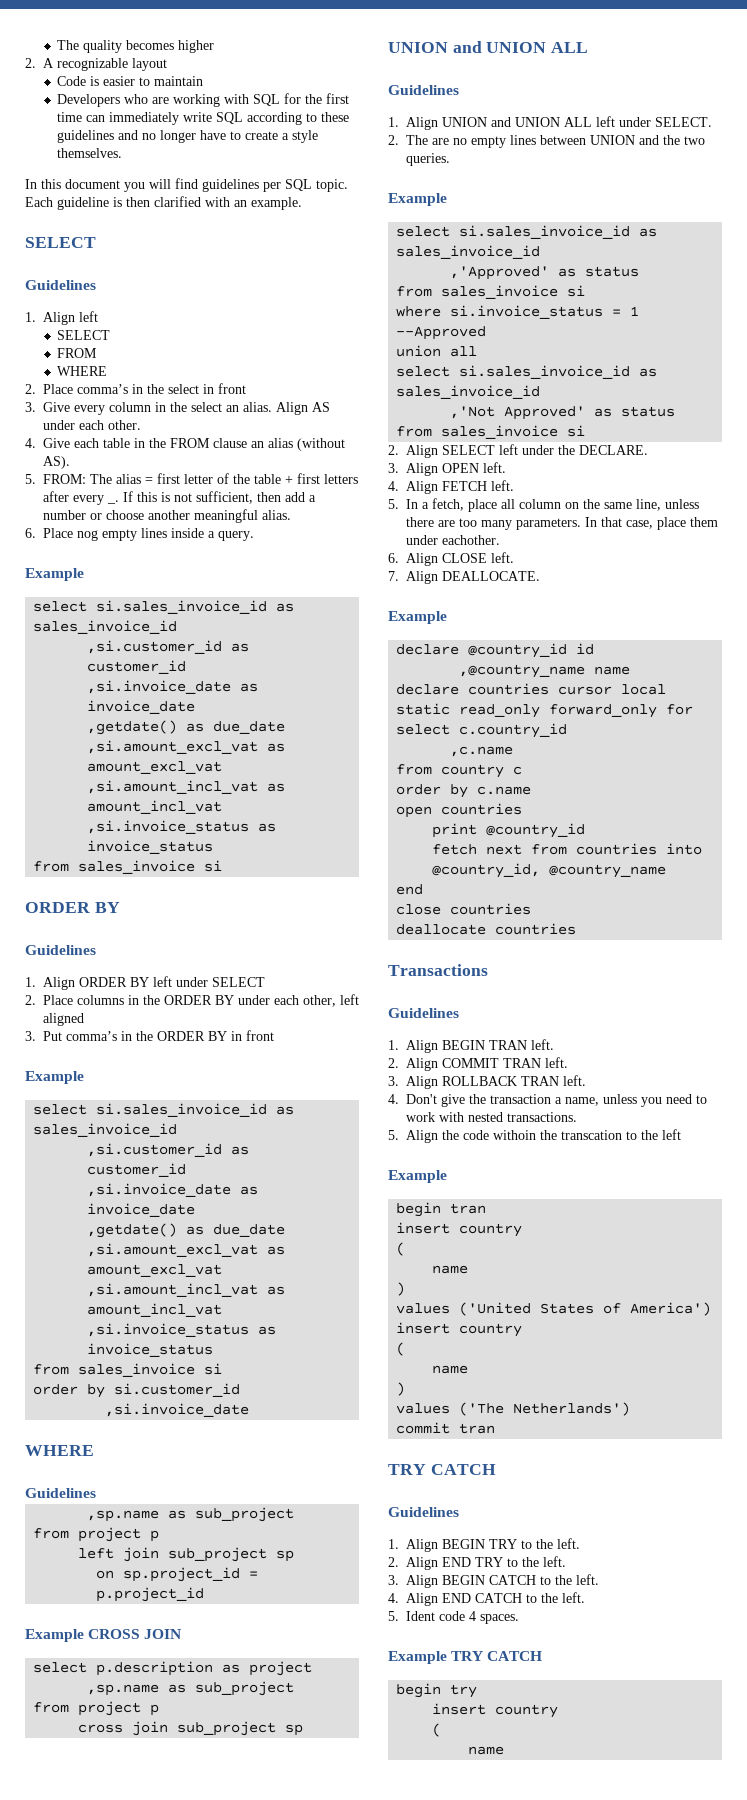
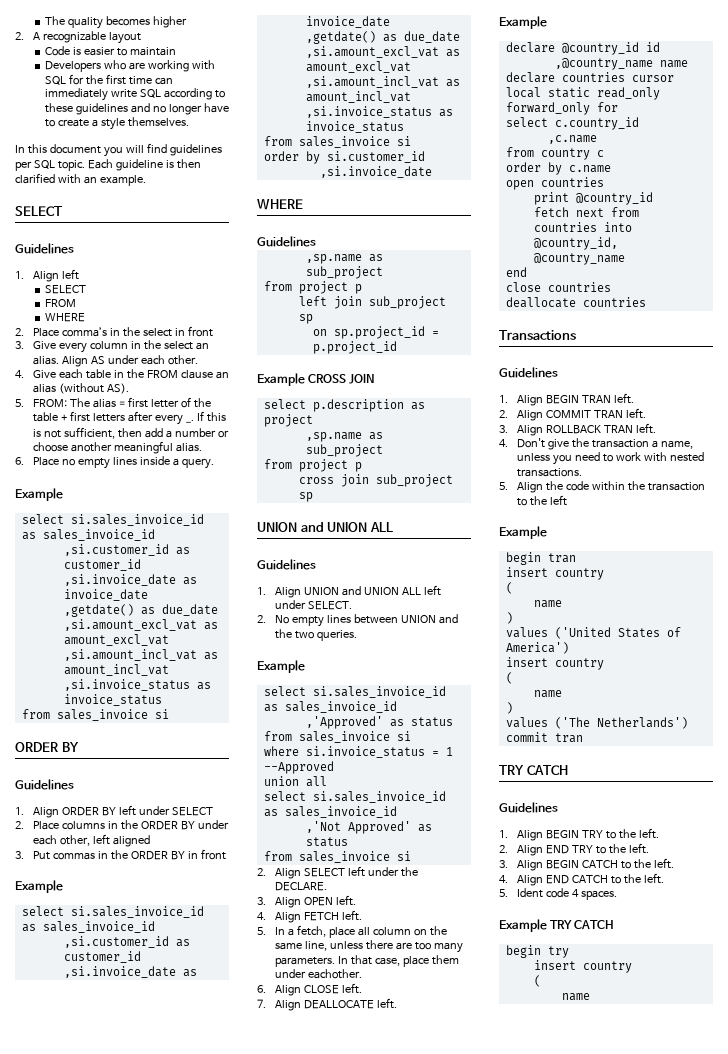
- 6. Place nog empty lines inside a query.
+ 6. Place no empty lines inside a query.
- 3. Put comma’s in the ORDER BY in front
+ 3. Put commas in the ORDER BY in front
- 2. The are no empty lines between UNION and the two queries.
+ 2. No empty lines between UNION and the two queries.
- 7. Align DEALLOCATE.
+ 7. Align DEALLOCATE left.
- 5. Align the code withoin the transcation to the left
+ 5. Align the code within the transaction to the left

